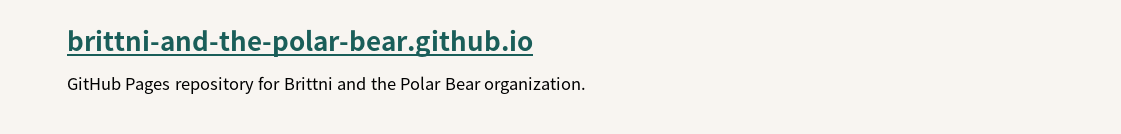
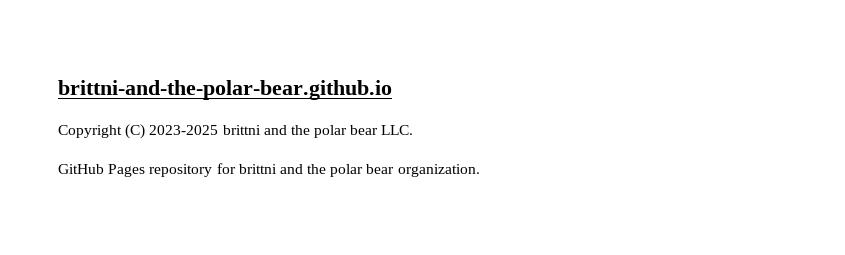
+ Copyright (C) 2023-2025 brittni and the polar bear LLC.
- GitHub Pages repository for Brittni and the Polar Bear organization.
+ GitHub Pages repository for brittni and the polar bear organization.

